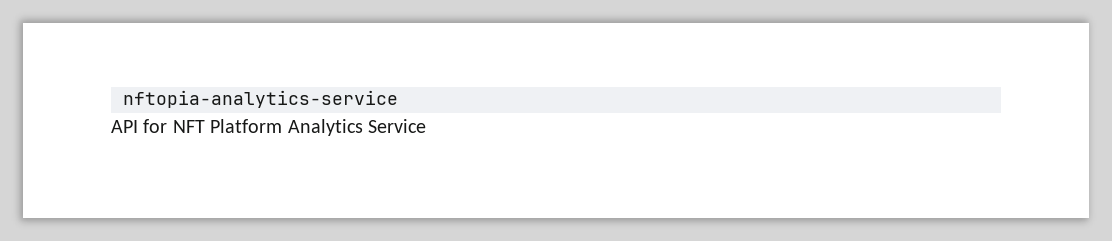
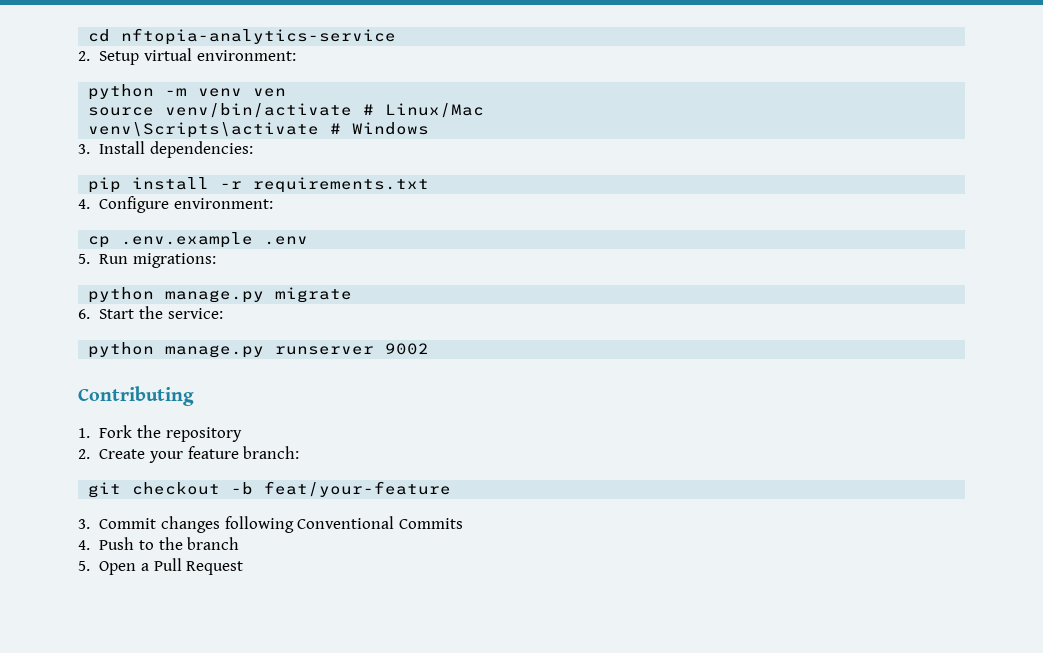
- nftopia-analytics-service
+ cd nftopia-analytics-service
- API for NFT Platform Analytics Service
+ 2. Setup virtual environment:
+ python -m venv ven
+ source venv/bin/activate # Linux/Mac
+ venv\Scripts\activate # Windows
+ 3. Install dependencies:
+ pip install -r requirements.txt
+ 4. Configure environment:
+ cp .env.example .env
+ 5. Run migrations:
+ python manage.py migrate
+ 6. Start the service:
+ python manage.py runserver 9002
+ Contributing
+ 1. Fork the repository
+ 2. Create your feature branch:
+ git checkout -b feat/your-feature
+ 3. Commit changes following Conventional Commits
+ 4. Push to the branch
+ 5. Open a Pull Request

